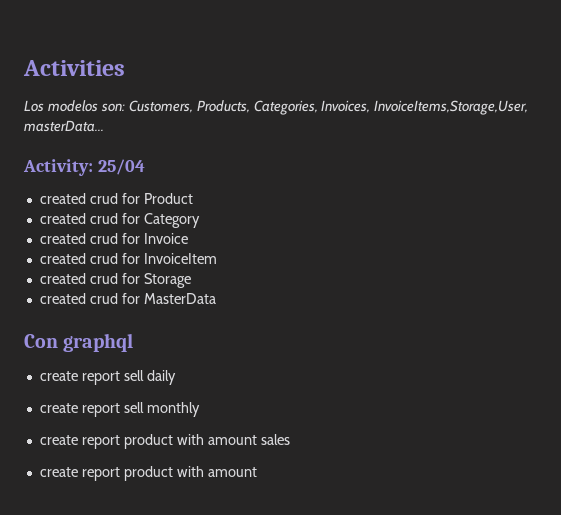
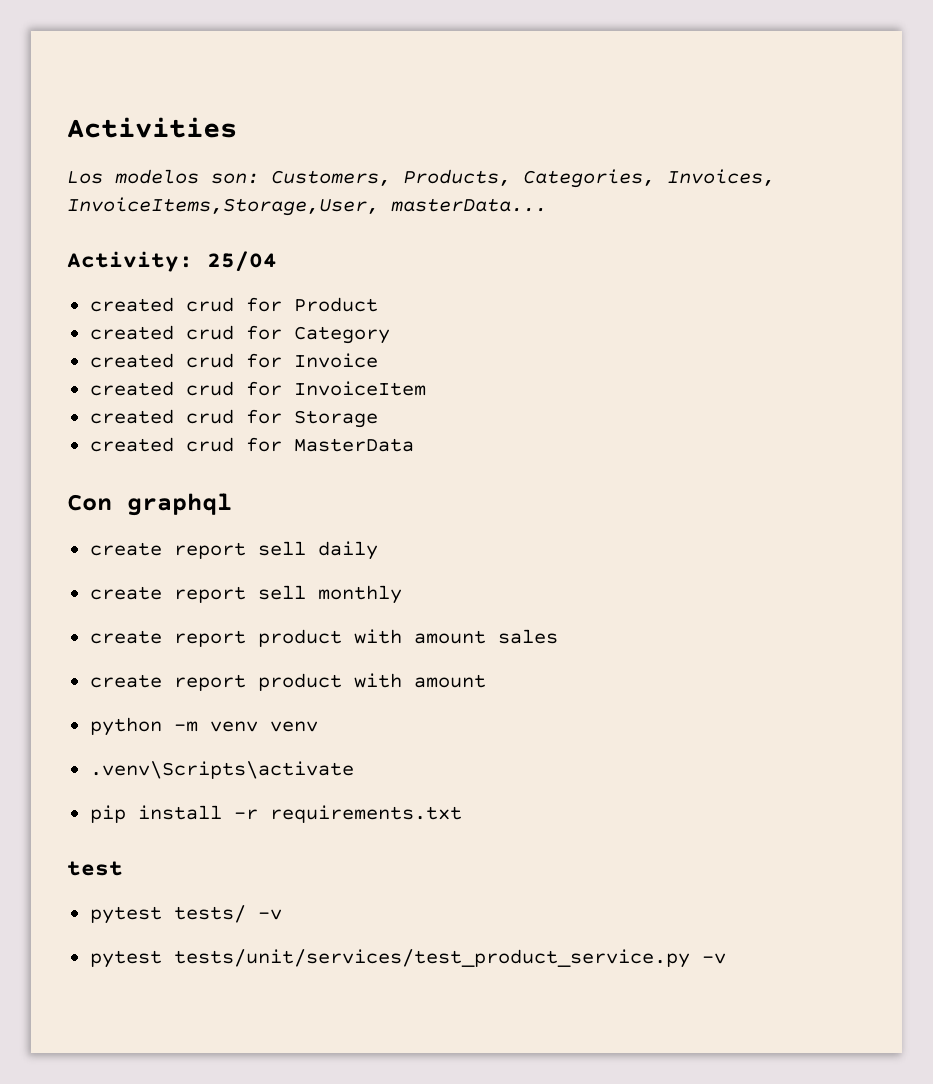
+ python -m venv venv
+ .venv\Scripts\activate
+ pip install -r requirements.txt
+ test
+ pytest tests/ -v
+ pytest tests/unit/services/test_product_service.py -v

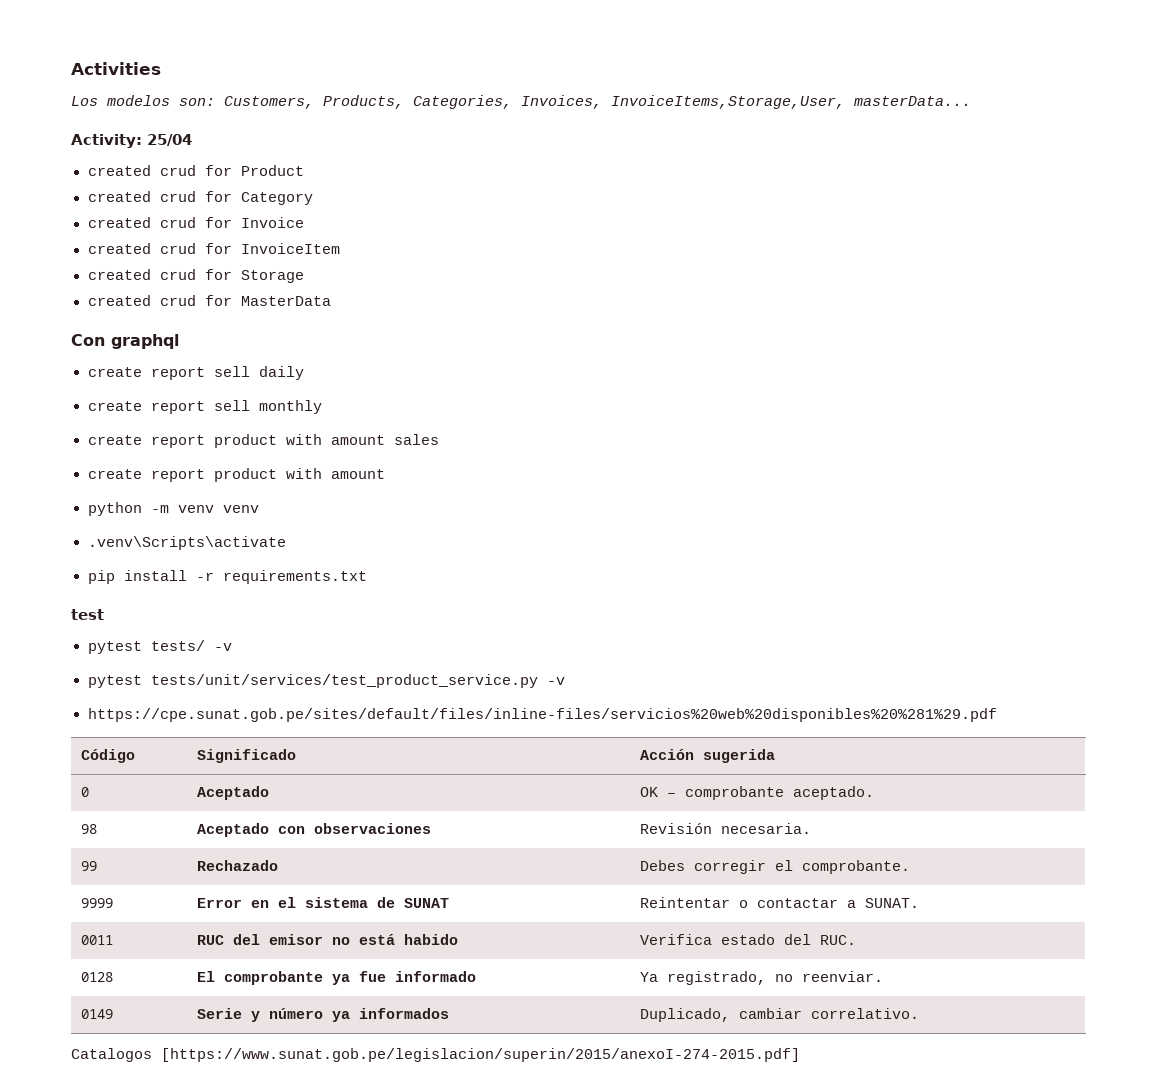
+ https://cpe.sunat.gob.pe/sites/default/files/inline-files/servicios%20web%20disponibles%20%281%29.pdf
+ Código | Significado | Acción sugerida
+ 0 | Aceptado | OK – comprobante aceptado.
+ 98 | Aceptado con observaciones | Revisión necesaria.
+ 99 | Rechazado | Debes corregir el comprobante.
+ 9999 | Error en el sistema de SUNAT | Reintentar o contactar a SUNAT.
+ 0011 | RUC del emisor no está habido | Verifica estado del RUC.
+ 0128 | El comprobante ya fue informado | Ya registrado, no reenviar.
+ 0149 | Serie y número ya informados | Duplicado, cambiar correlativo.
+ Catalogos [https://www.sunat.gob.pe/legislacion/superin/2015/anexoI-274-2015.pdf]

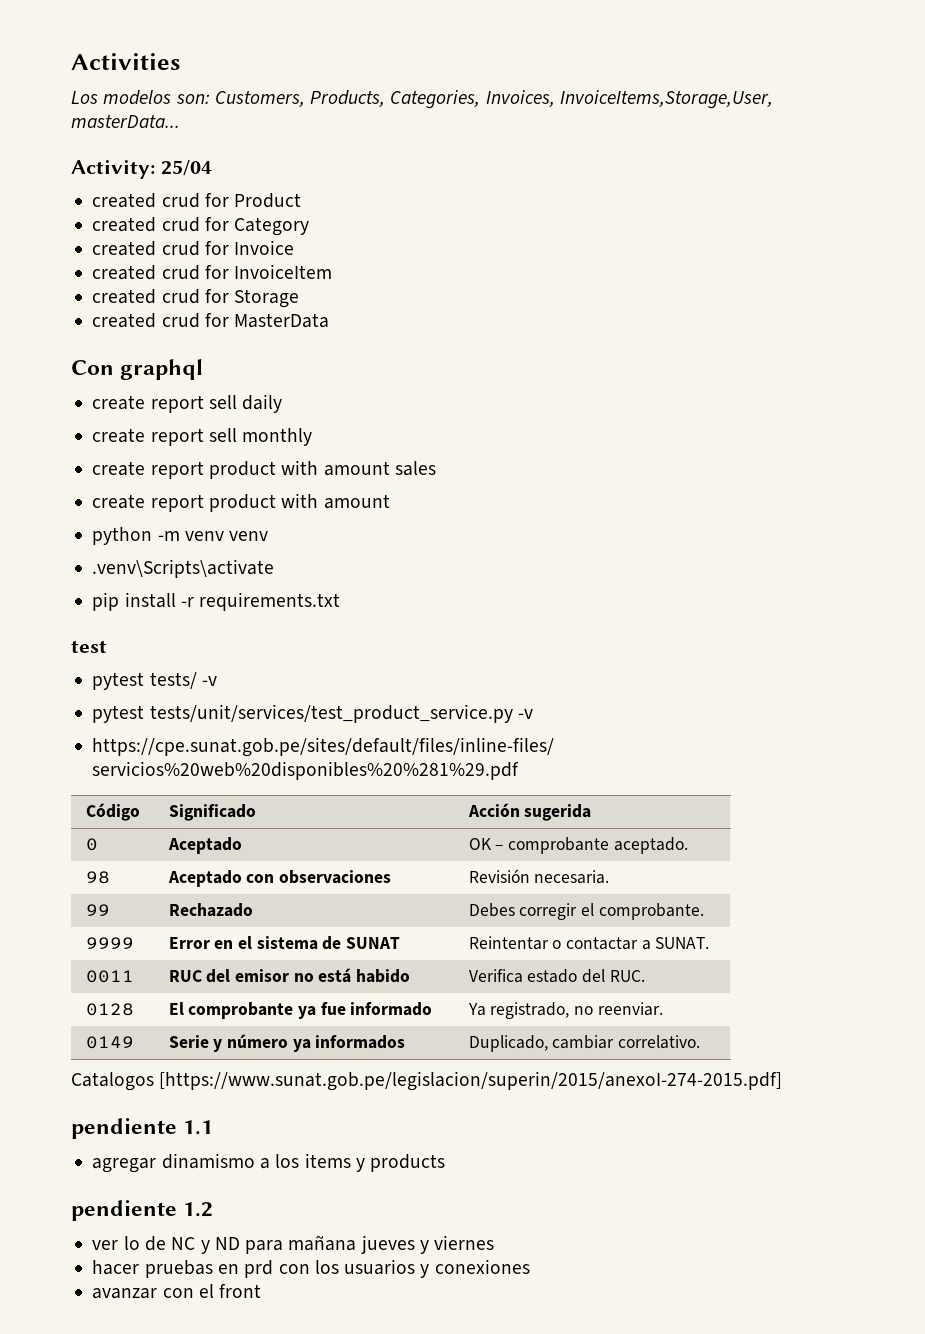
+ pendiente 1.1
+ agregar dinamismo a los items y products
+ pendiente 1.2
+ ver lo de NC y ND para mañana jueves y viernes
+ hacer pruebas en prd con los usuarios y conexiones
+ avanzar con el front

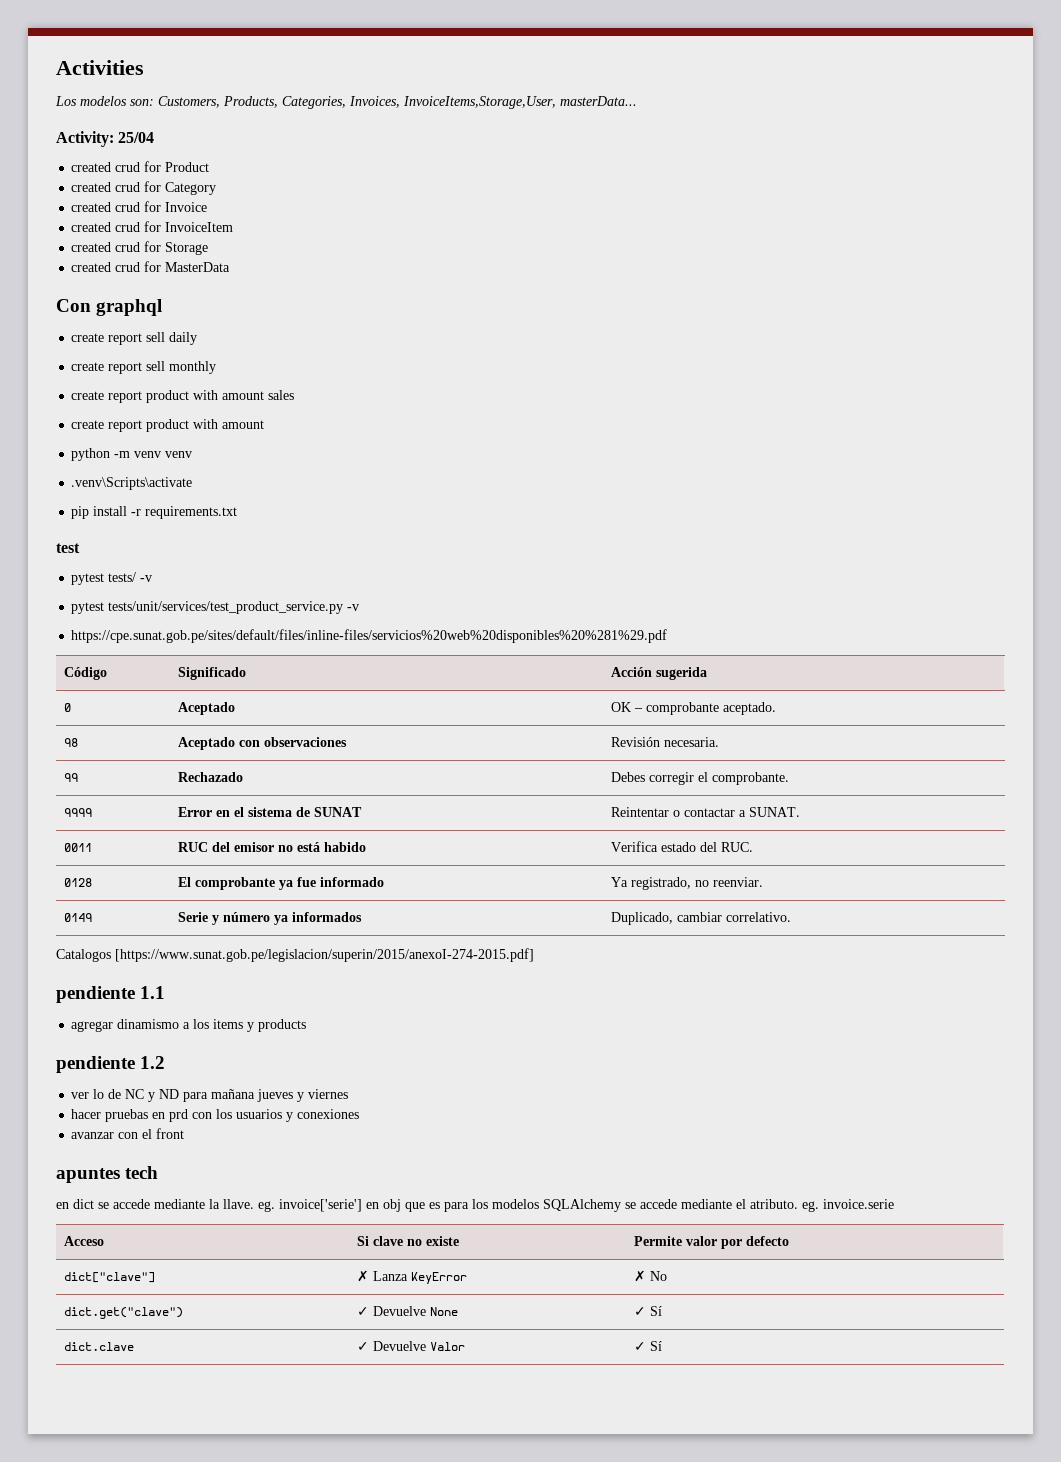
+ apuntes tech
+ en dict se accede mediante la llave. eg. invoice['serie'] en obj que es para los modelos SQLAlchemy se accede mediante el atributo. eg. invoice.serie
+ Acceso | Si clave no existe | Permite valor por defecto
+ dict["clave"] | ✗ Lanza KeyError | ✗ No
+ dict.get("clave") | ✓ Devuelve None | ✓ Sí
+ dict.clave | ✓ Devuelve Valor | ✓ Sí

